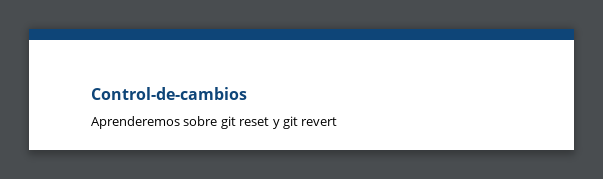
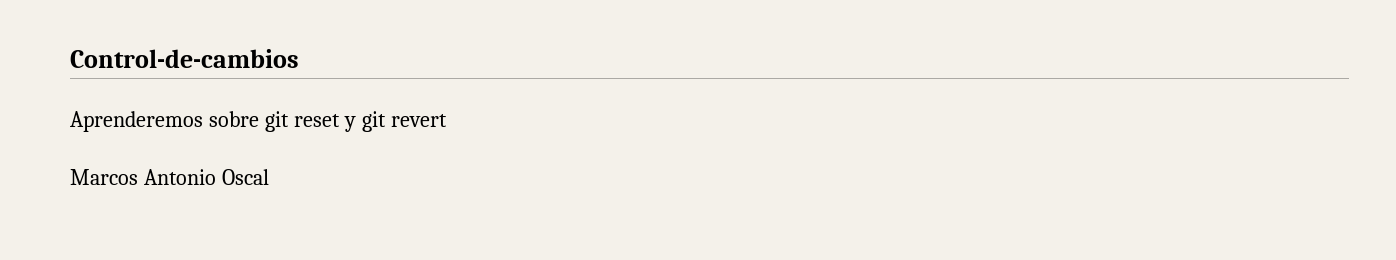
+ Marcos Antonio Oscal

